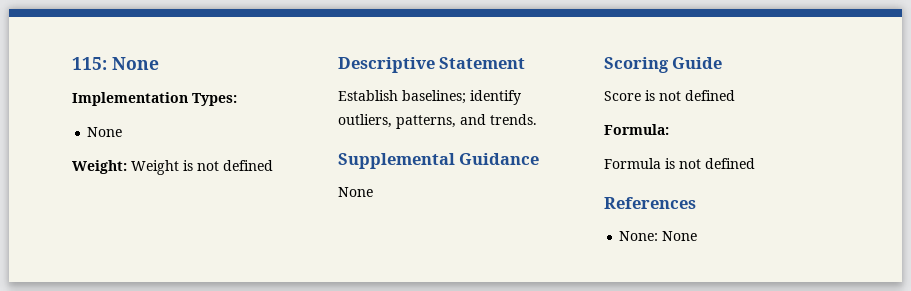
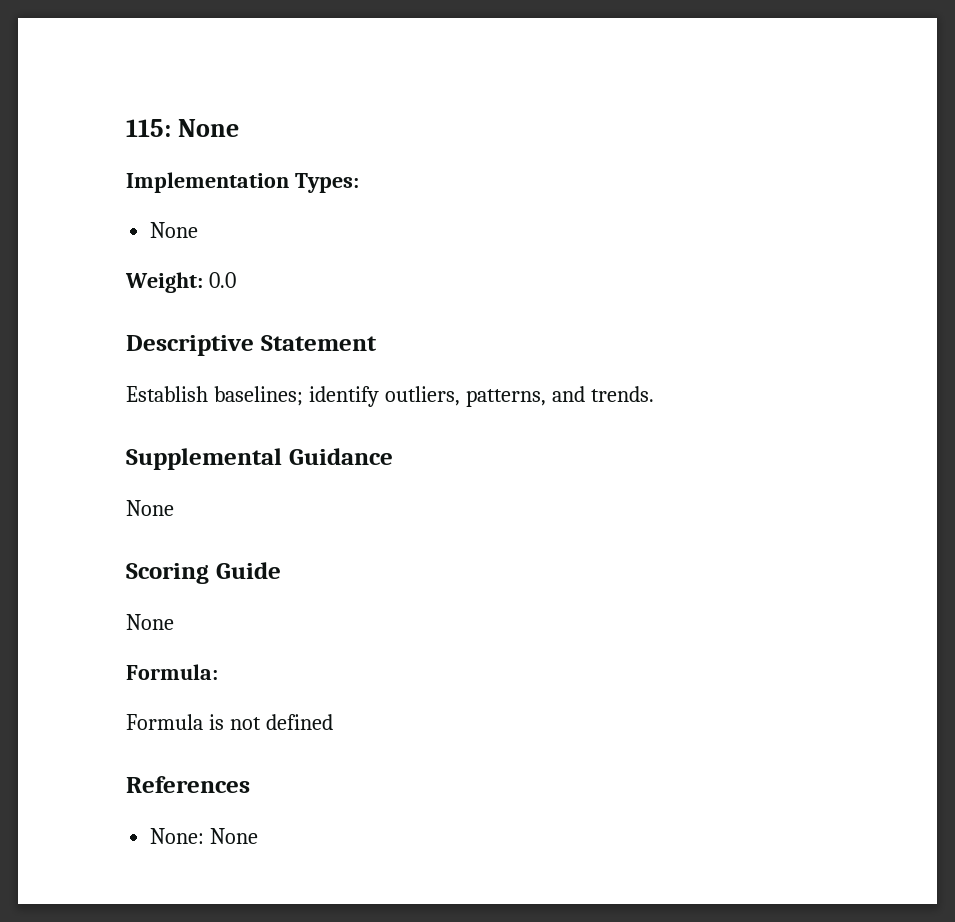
- Weight: Weight is not defined
+ Weight: 0.0
  Scoring Guide
- Score is not defined
+ None

